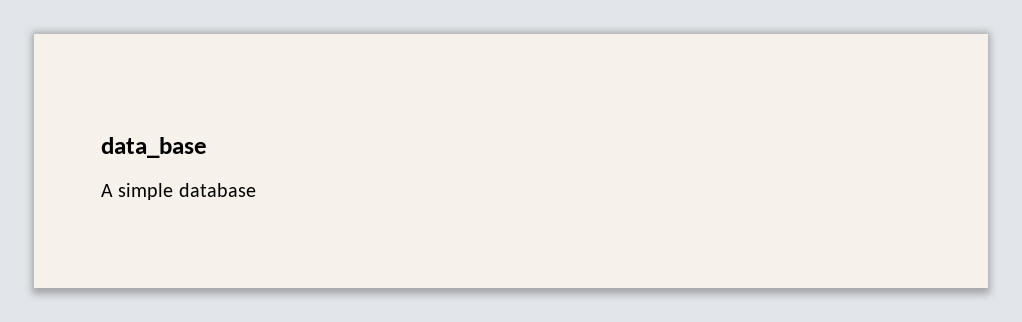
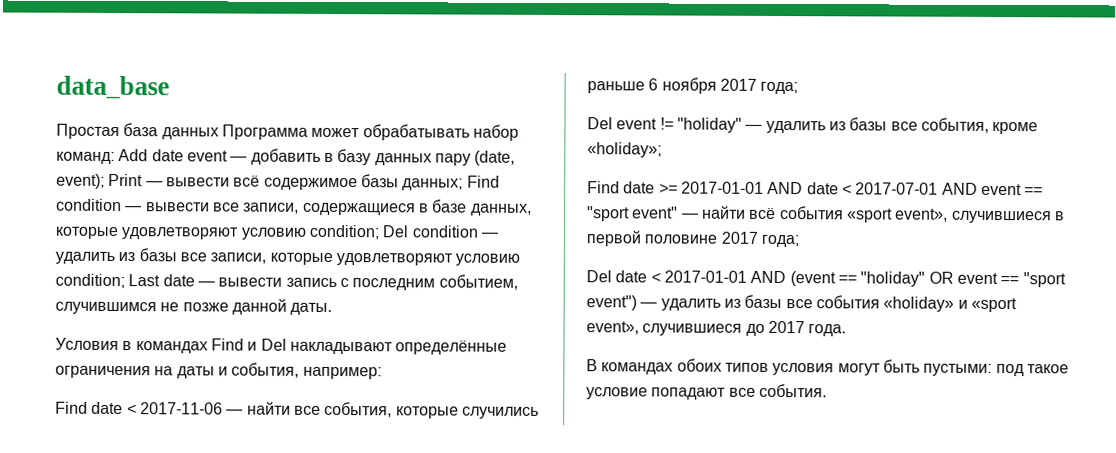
- A simple database
+ Простая база данных Программа может обрабатывать набор команд: Add date event — добавить в базу данных пару (date, event); Print — вывести всё содержимое базы данных; Find condition — вывести все записи, содержащиеся в базе данных, которые удовлетворяют условию condition; Del condition — удалить из базы все записи, которые удовлетворяют условию condition; Last date — вывести запись с последним событием, случившимся не позже данной даты.
+ Условия в командах Find и Del накладывают определённые ограничения на даты и события, например:
+ Find date < 2017-11-06 — найти все события, которые случились раньше 6 ноября 2017 года;
+ Del event != "holiday" — удалить из базы все события, кроме «holiday»;
+ Find date >= 2017-01-01 AND date < 2017-07-01 AND event == "sport event" — найти всё события «sport event», случившиеся в первой половине 2017 года;
+ Del date < 2017-01-01 AND (event == "holiday" OR event == "sport event") — удалить из базы все события «holiday» и «sport event», случившиеся до 2017 года.
+ В командах обоих типов условия могут быть пустыми: под такое условие попадают все события.

